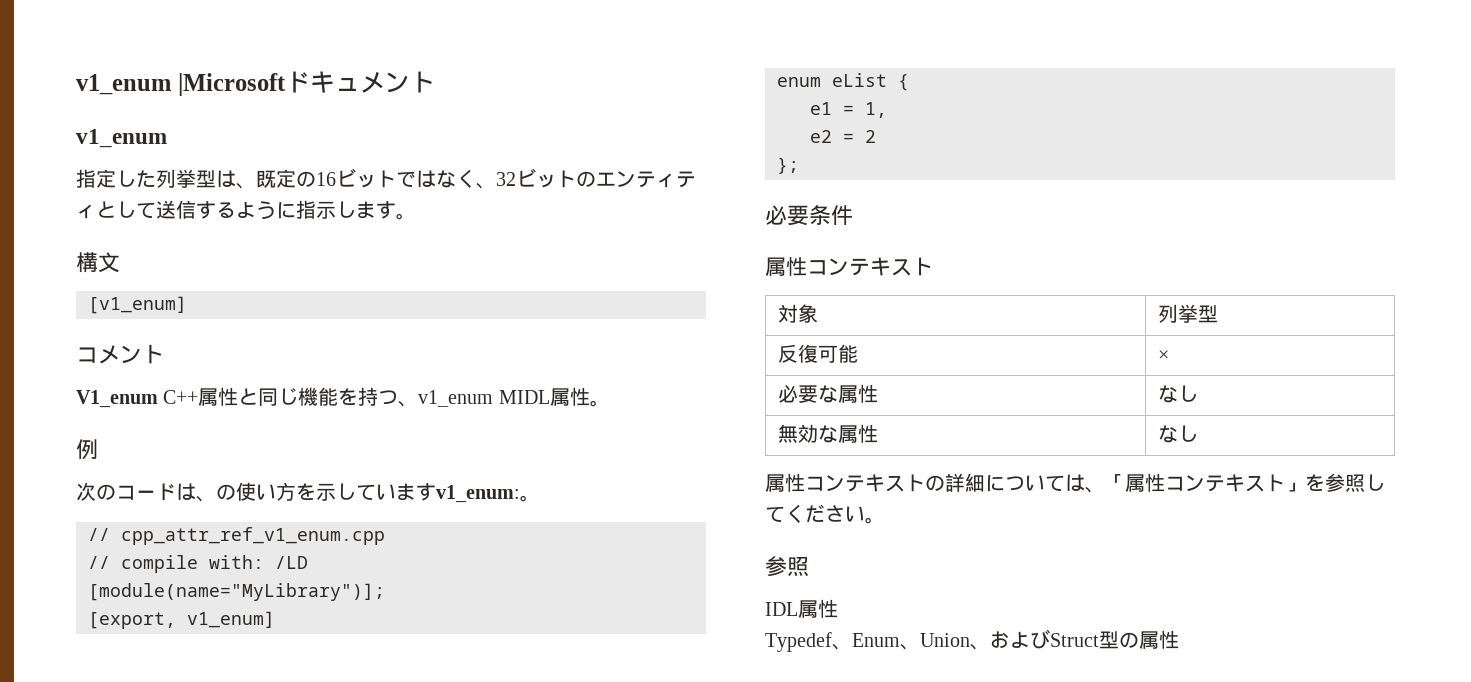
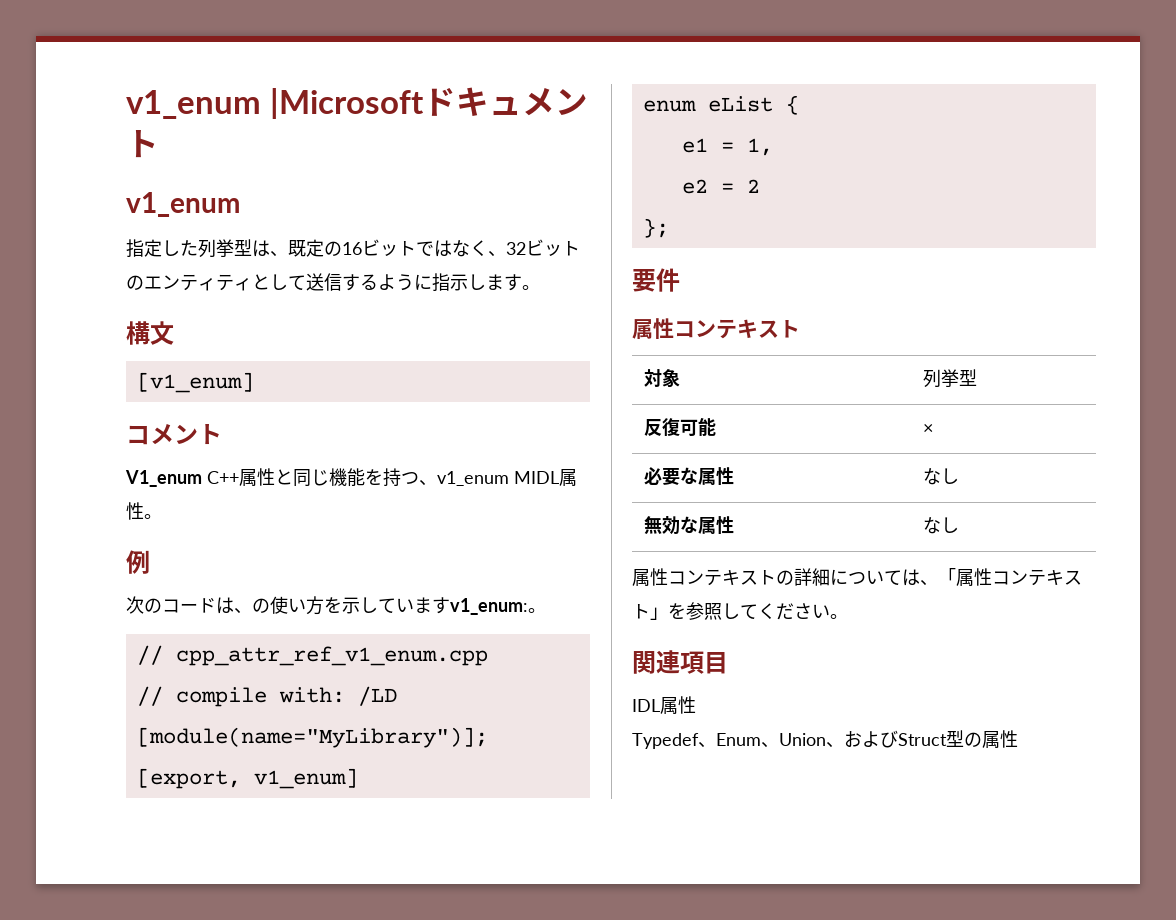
- 必要条件
+ 要件
  属性コンテキストの詳細については、「属性コンテキスト」を参照してください。
- 参照
+ 関連項目

